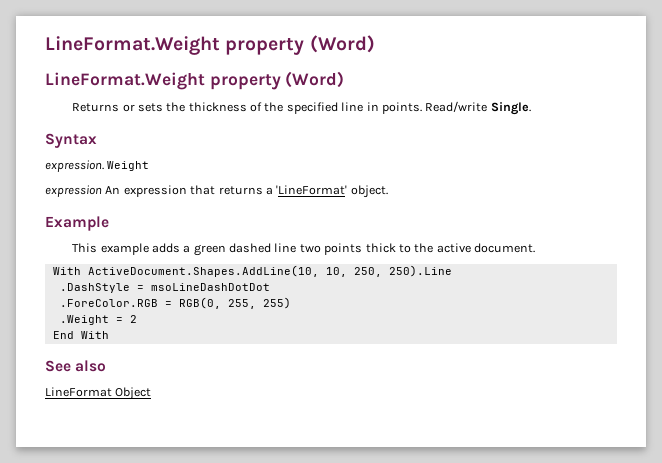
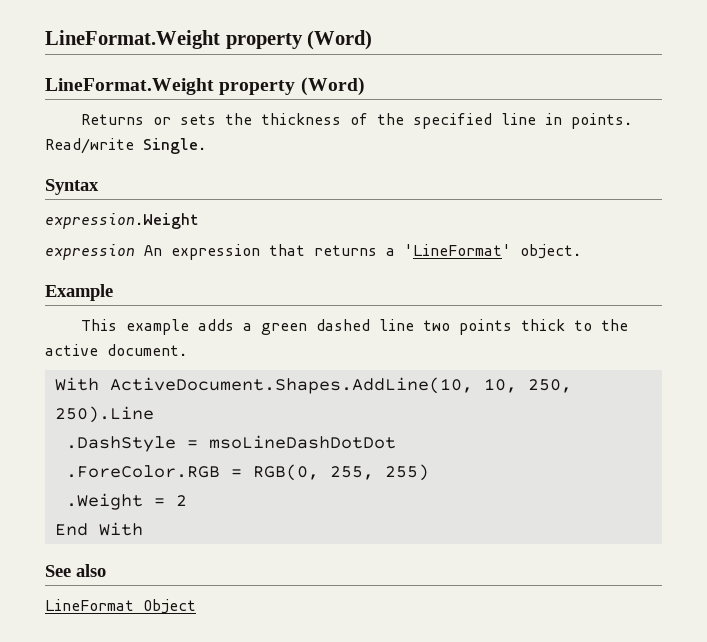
- expression. Weight
+ expression.Weight

